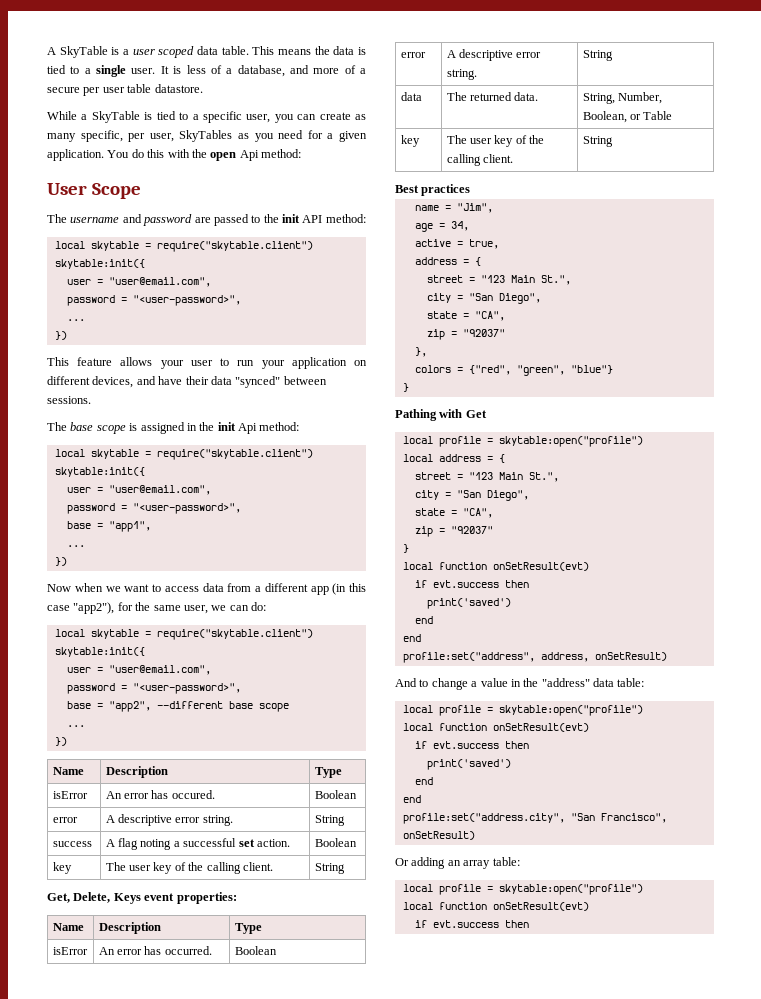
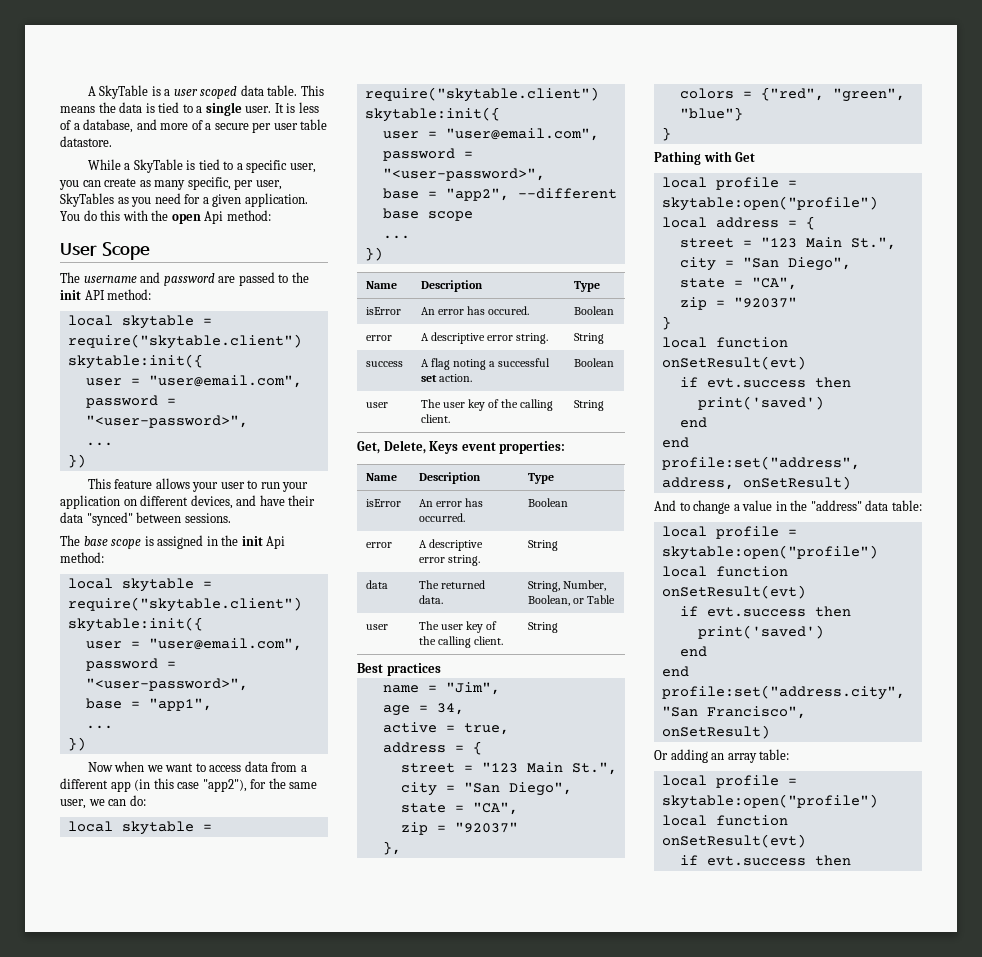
  success | A flag noting a successful set action. | Boolean
- key | The user key of the calling client. | String
+ user | The user key of the calling client. | String
  data | The returned data. | String, Number, Boolean, or Table
- key | The user key of the calling client. | String
+ user | The user key of the calling client. | String

